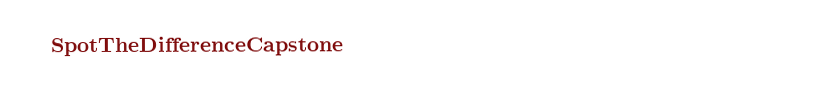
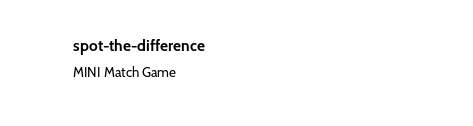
- SpotTheDifferenceCapstone
+ spot-the-difference
+ MINI Match Game

